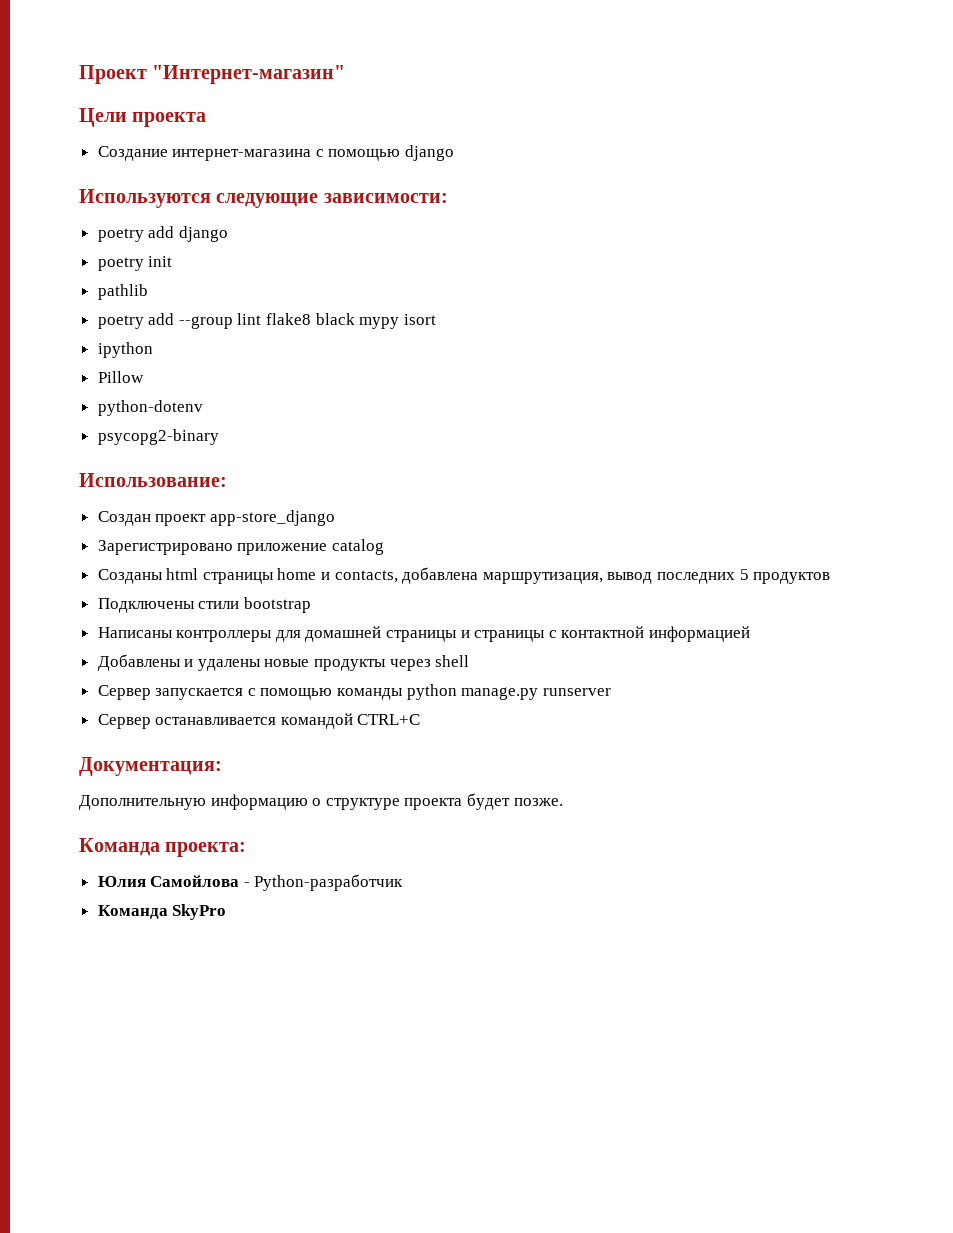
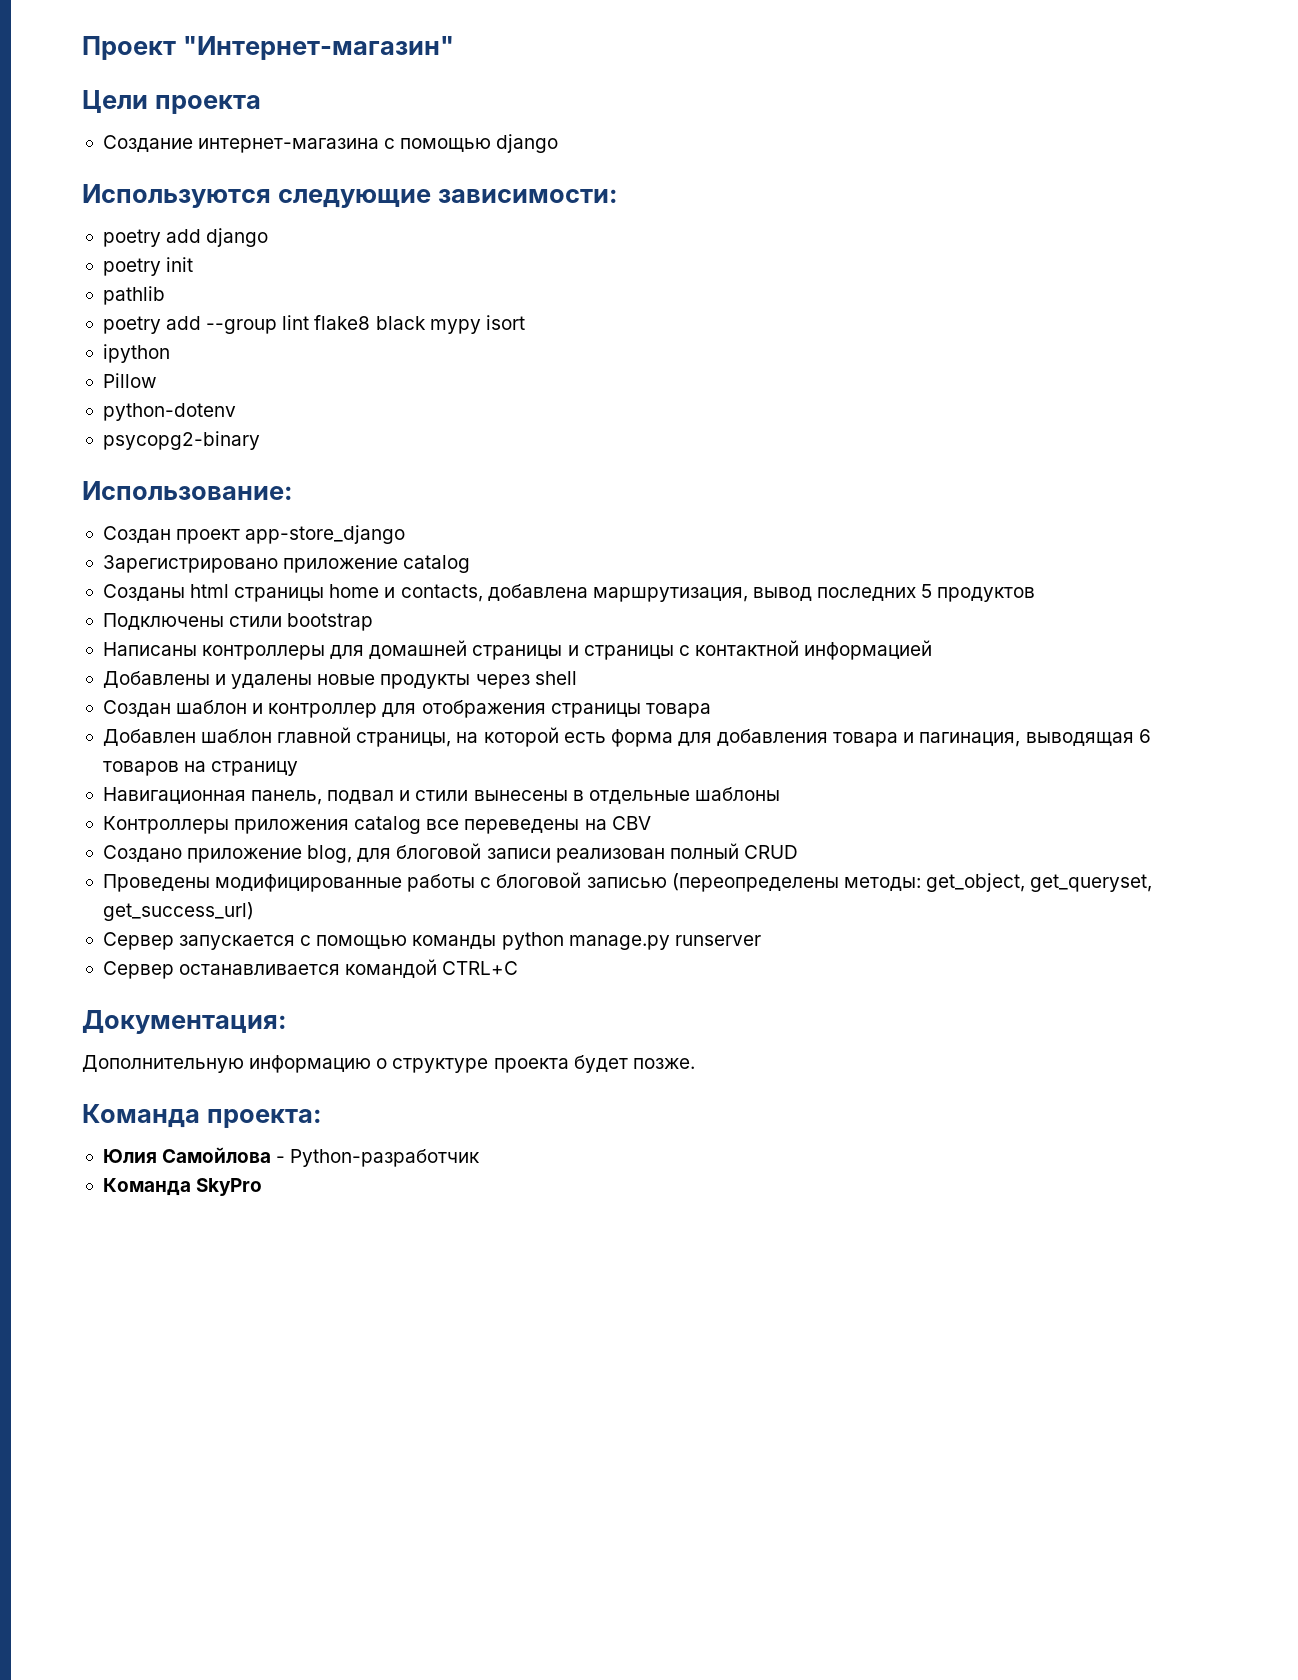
+ Создан шаблон и контроллер для отображения страницы товара
+ Добавлен шаблон главной страницы, на которой есть форма для добавления товара и пагинация, выводящая 6 товаров на страницу
+ Навигационная панель, подвал и стили вынесены в отдельные шаблоны
+ Контроллеры приложения catalog все переведены на CBV
+ Создано приложение blog, для блоговой записи реализован полный CRUD
+ Проведены модифицированные работы с блоговой записью (переопределены методы: get_object, get_queryset, get_success_url)

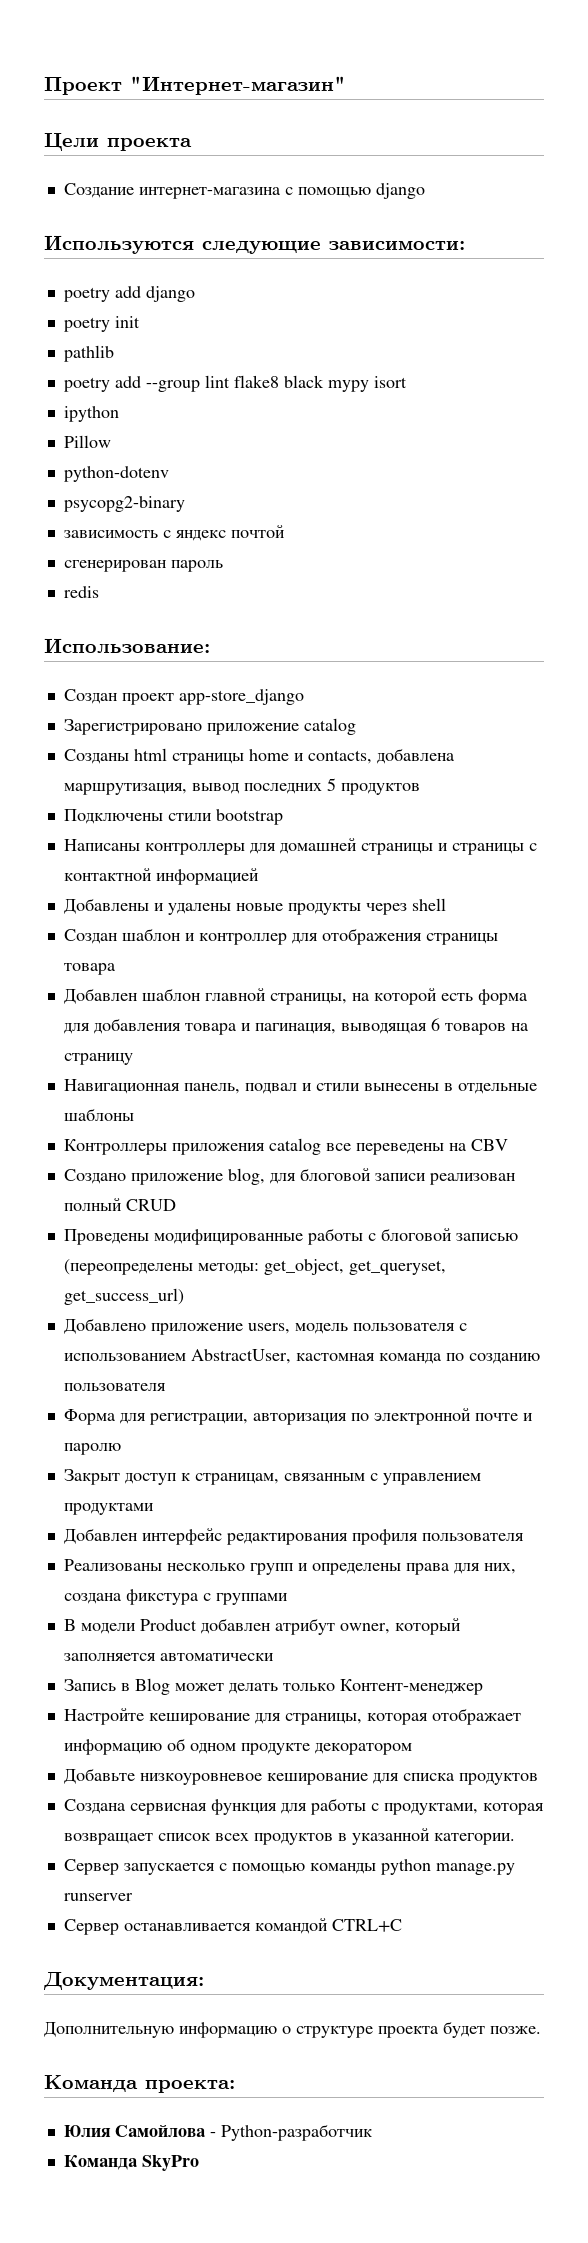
+ зависимость с яндекс почтой
+ сгенерирован пароль
+ redis
+ Добавлено приложение users, модель пользователя с использованием AbstractUser, кастомная команда по созданию пользователя
+ Форма для регистрации, авторизация по электронной почте и паролю
+ Закрыт доступ к страницам, связанным с управлением продуктами
+ Добавлен интерфейс редактирования профиля пользователя
+ Реализованы несколько групп и определены права для них, создана фикстура с группами
+ В модели Product добавлен атрибут owner, который заполняется автоматически
+ Запись в Blog может делать только Контент-менеджер
+ Настройте кеширование для страницы, которая отображает информацию об одном продукте декоратором
+ Добавьте низкоуровневое кеширование для списка продуктов
+ Создана сервисная функция для работы с продуктами, которая возвращает список всех продуктов в указанной категории.

